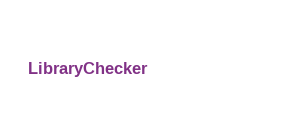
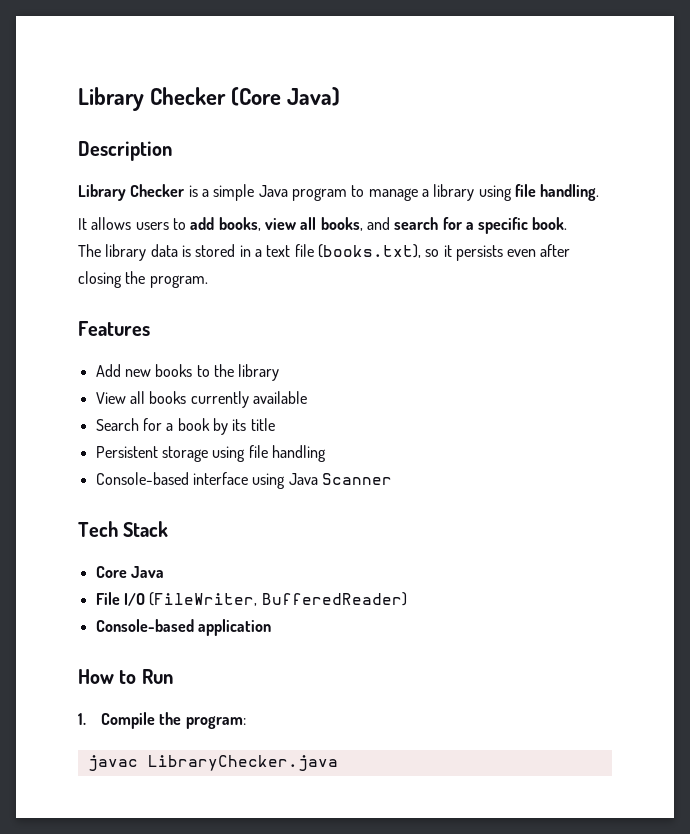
- LibraryChecker
+ Library Checker (Core Java)
+ Description
+ Library Checker is a simple Java program to manage a library using file handling.
+ It allows users to add books, view all books, and search for a specific book.
+ The library data is stored in a text file (books.txt), so it persists even after closing the program.
+ Features
+ Add new books to the library
+ View all books currently available
+ Search for a book by its title
+ Persistent storage using file handling
+ Console-based interface using Java Scanner
+ Tech Stack
+ Core Java
+ File I/O (FileWriter, BufferedReader)
+ Console-based application
+ How to Run
+ 1. Compile the program:
+ javac LibraryChecker.java

